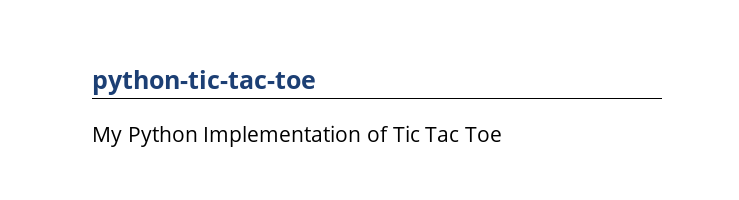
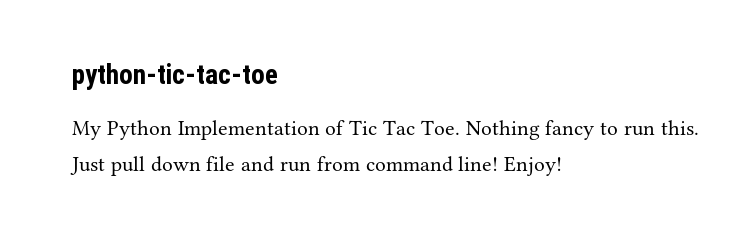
- My Python Implementation of Tic Tac Toe
+ My Python Implementation of Tic Tac Toe. Nothing fancy to run this. Just pull down file and run from command line! Enjoy!

